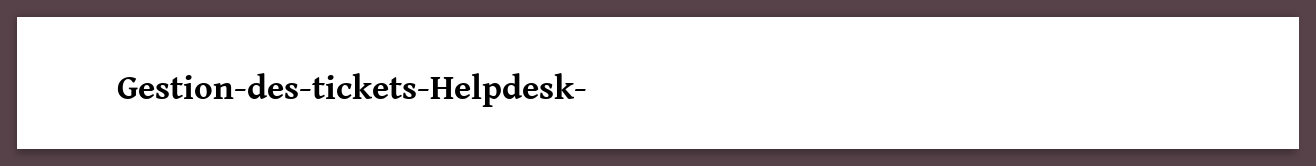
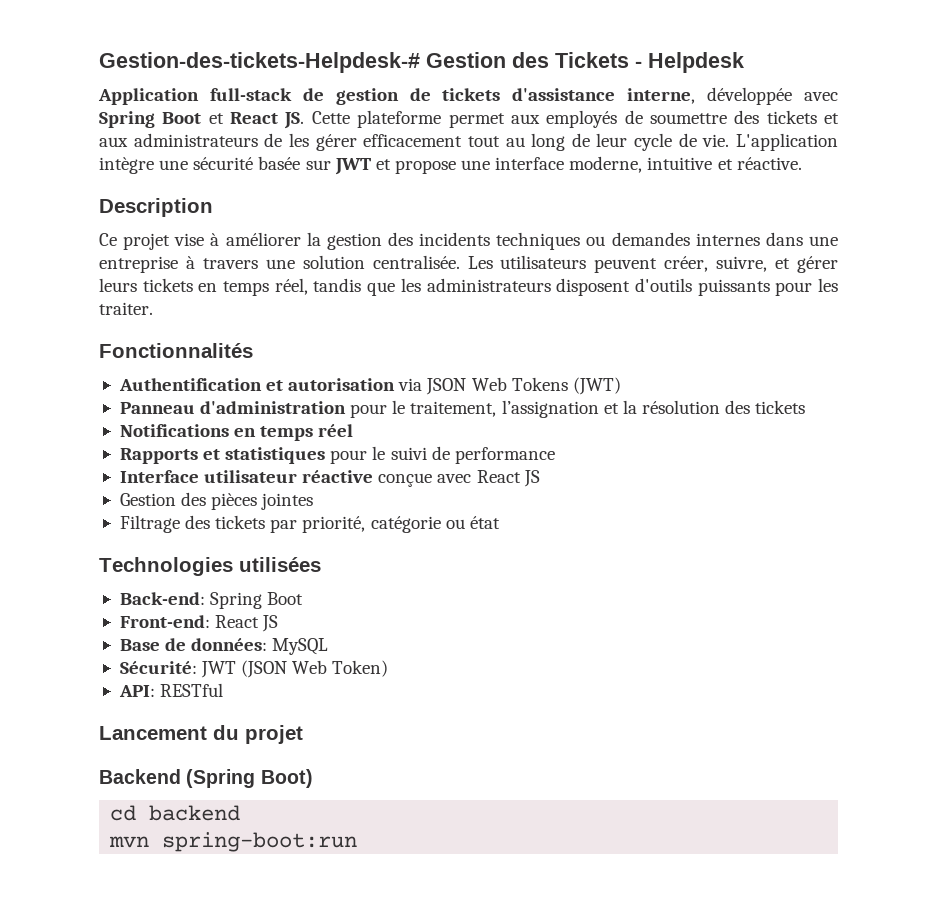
- Gestion-des-tickets-Helpdesk-
+ Gestion-des-tickets-Helpdesk-# Gestion des Tickets - Helpdesk
+ Application full-stack de gestion de tickets d'assistance interne, développée avec Spring Boot et React JS. Cette plateforme permet aux employés de soumettre des tickets et aux administrateurs de les gérer efficacement tout au long de leur cycle de vie. L'application intègre une sécurité basée sur JWT et propose une interface moderne, intuitive et réactive.
+ Description
+ Ce projet vise à améliorer la gestion des incidents techniques ou demandes internes dans une entreprise à travers une solution centralisée. Les utilisateurs peuvent créer, suivre, et gérer leurs tickets en temps réel, tandis que les administrateurs disposent d'outils puissants pour les traiter.
+ Fonctionnalités
+ Authentification et autorisation via JSON Web Tokens (JWT)
+ Panneau d'administration pour le traitement, l’assignation et la résolution des tickets
+ Notifications en temps réel
+ Rapports et statistiques pour le suivi de performance
+ Interface utilisateur réactive conçue avec React JS
+ Gestion des pièces jointes
+ Filtrage des tickets par priorité, catégorie ou état
+ Technologies utilisées
+ Back-end: Spring Boot
+ Front-end: React JS
+ Base de données: MySQL
+ Sécurité: JWT (JSON Web Token)
+ API: RESTful
+ Lancement du projet
+ Backend (Spring Boot)
+ cd backend
+ mvn spring-boot:run

